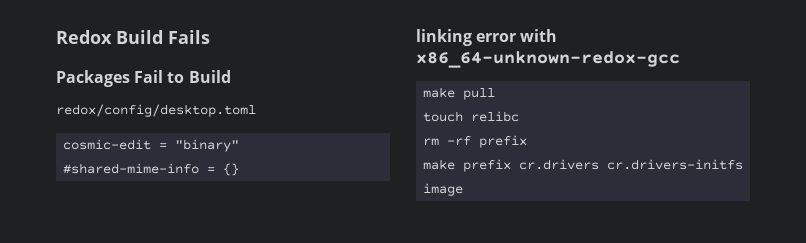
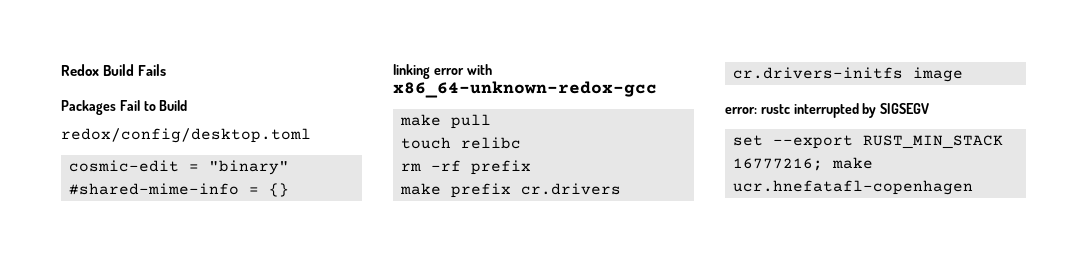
+ error: rustc interrupted by SIGSEGV
+ set --export RUST_MIN_STACK 16777216; make ucr.hnefatafl-copenhagen

